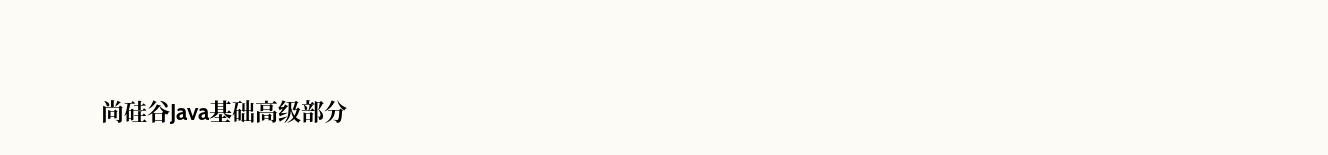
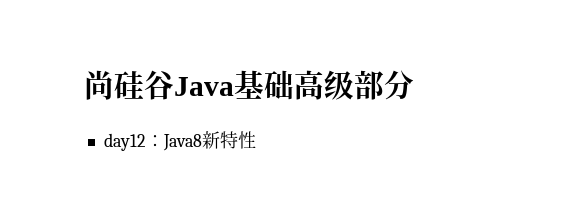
+ day12：Java8新特性

